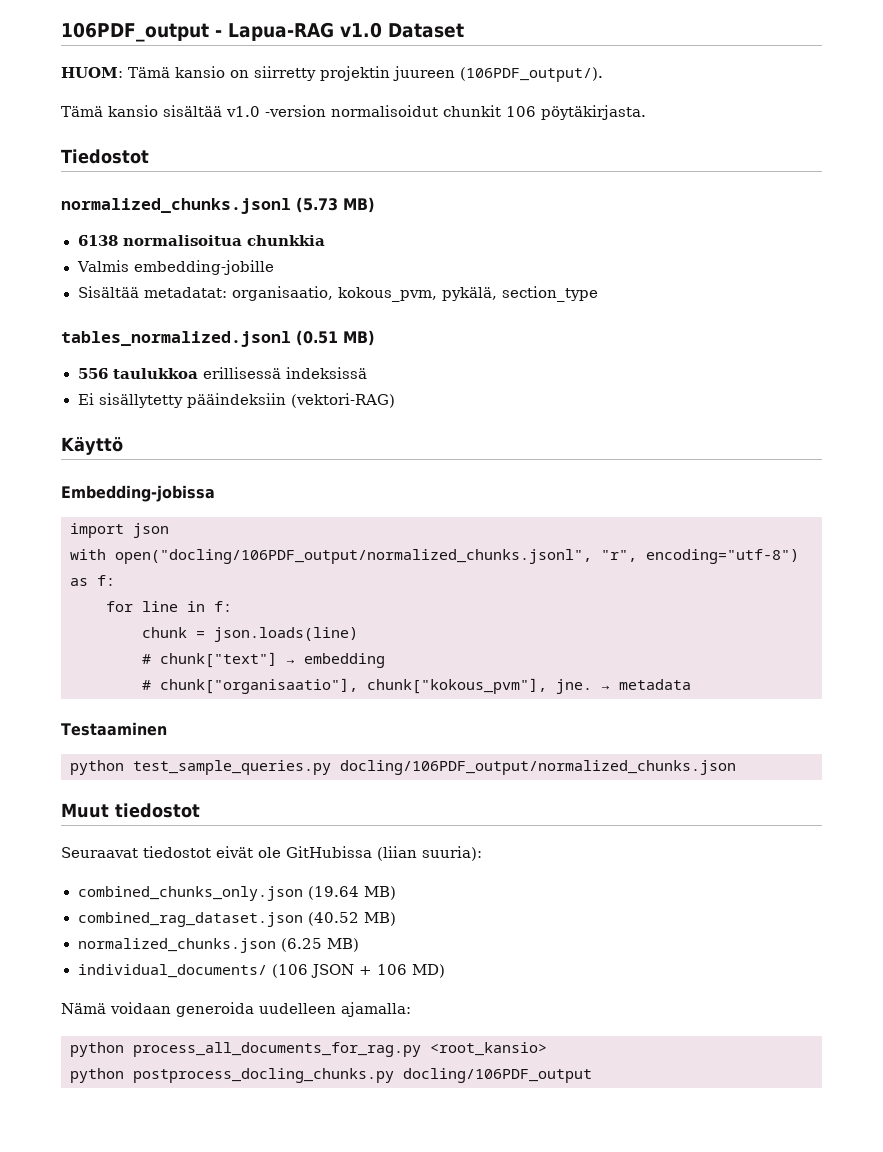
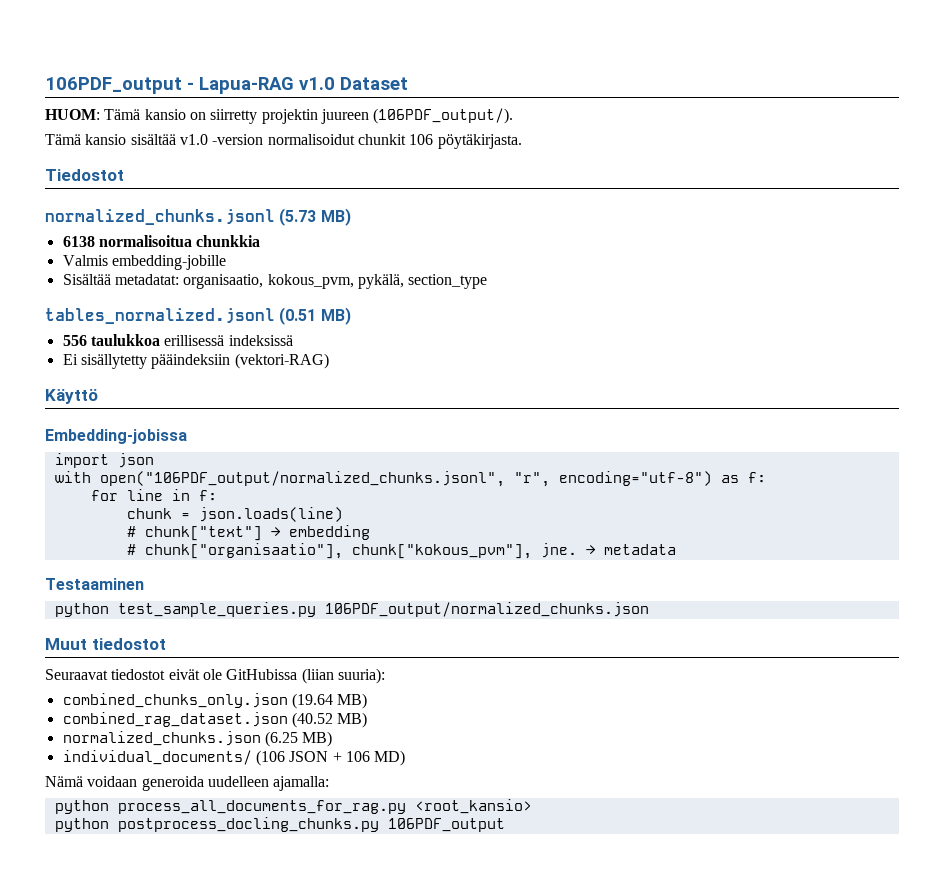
- with open("docling/106PDF_output/normalized_chunks.jsonl", "r", encoding="utf-8") as f:
+ with open("106PDF_output/normalized_chunks.jsonl", "r", encoding="utf-8") as f:
- python test_sample_queries.py docling/106PDF_output/normalized_chunks.json
+ python test_sample_queries.py 106PDF_output/normalized_chunks.json
- python postprocess_docling_chunks.py docling/106PDF_output
+ python postprocess_docling_chunks.py 106PDF_output

